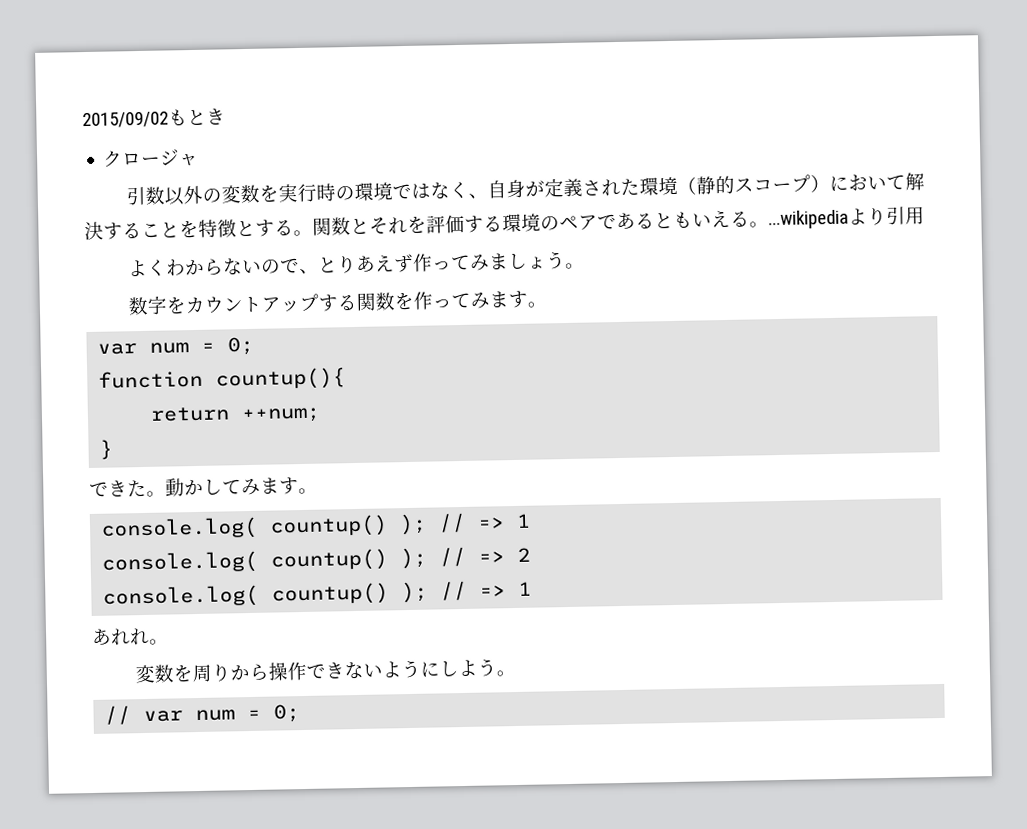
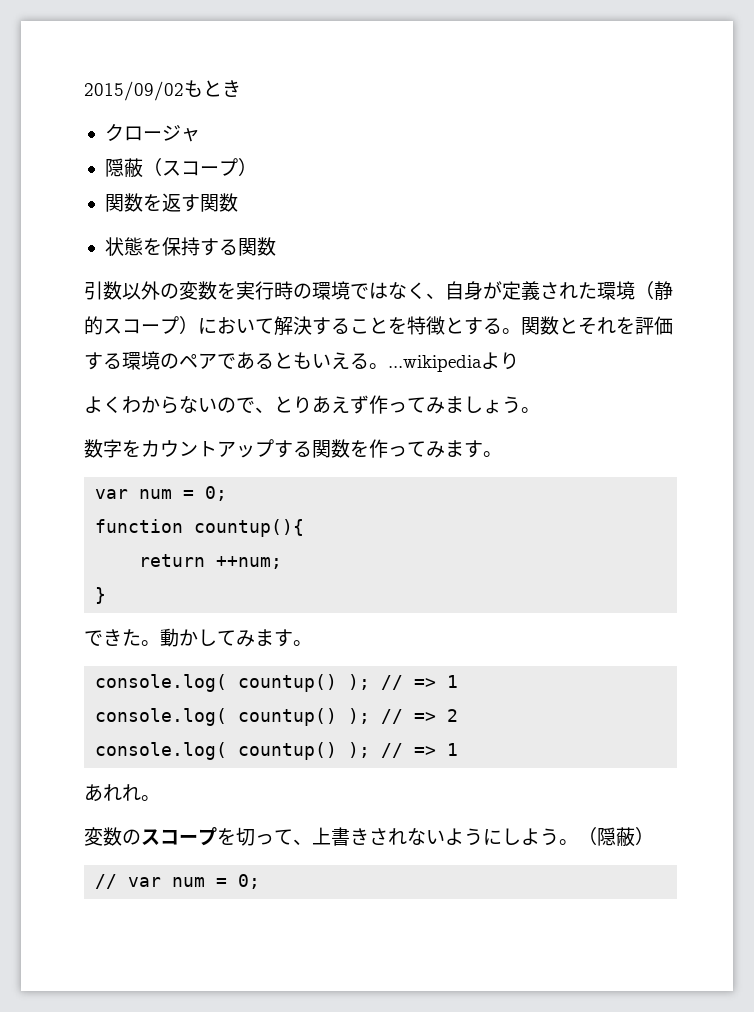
+ 隠蔽（スコープ）
+ 関数を返す関数
+ 状態を保持する関数
- 関数とそれを評価する環境のペアであるともいえる。...wikipediaより引用
+ 関数とそれを評価する環境のペアであるともいえる。...wikipediaより
- 変数を周りから操作できないようにしよう。
+ 変数のスコープを切って、上書きされないようにしよう。（隠蔽）

